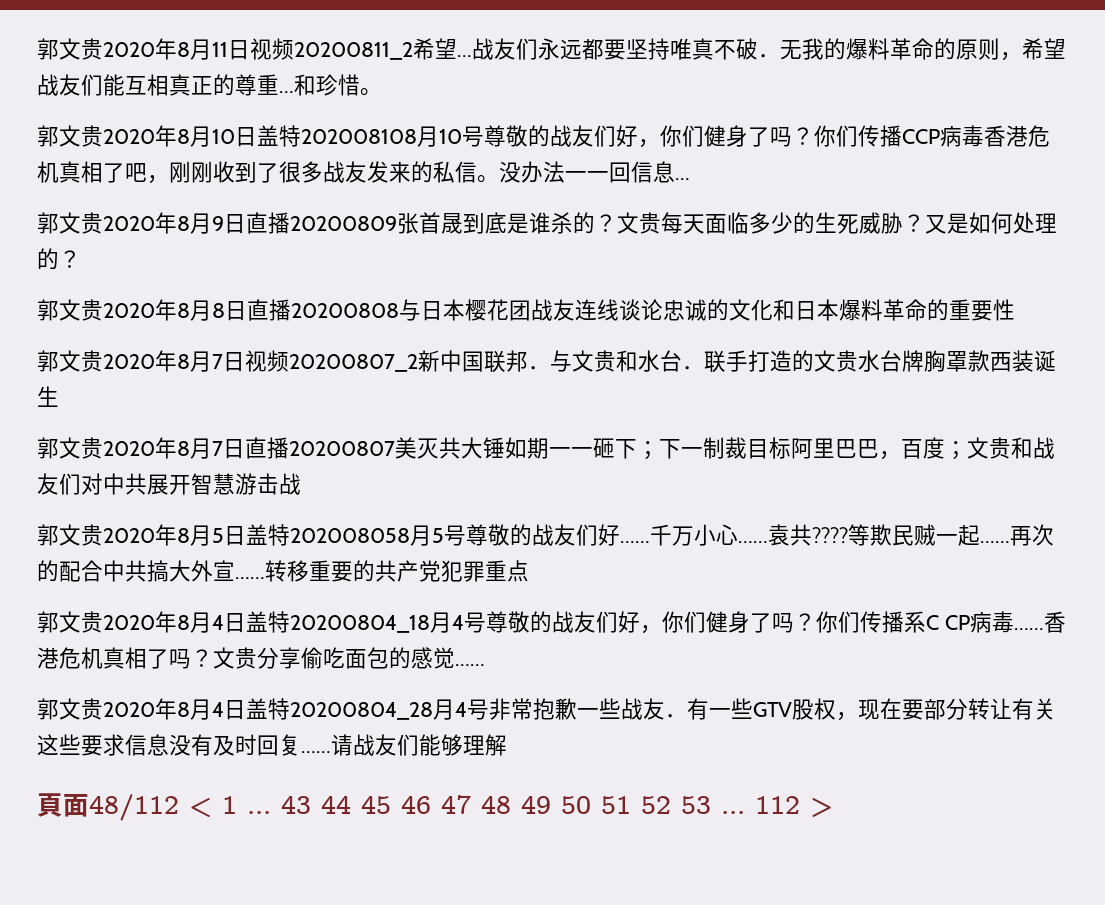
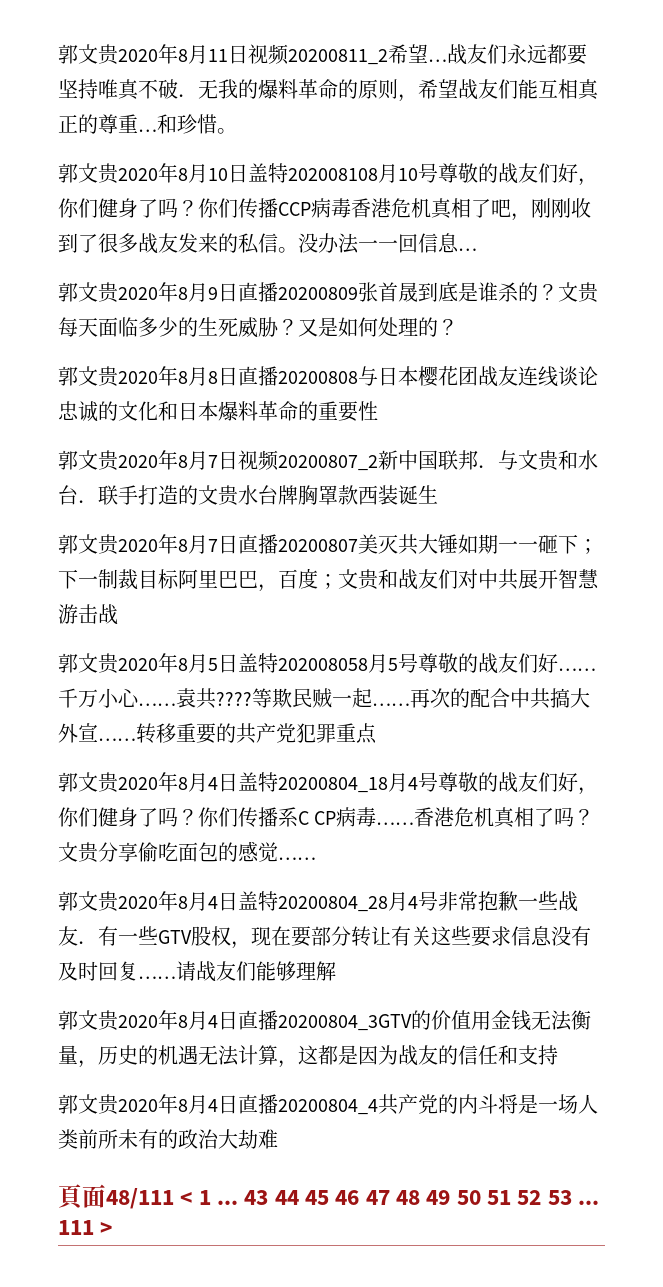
+ 郭文贵2020年8月4日直播20200804_3GTV的价值用金钱无法衡量，历史的机遇无法计算，这都是因为战友的信任和支持
+ 郭文贵2020年8月4日直播20200804_4共产党的内斗将是一场人类前所未有的政治大劫难
- 頁面48/112 < 1 ...
+ 頁面48/111 < 1 ...
- 112 >
+ 111 >

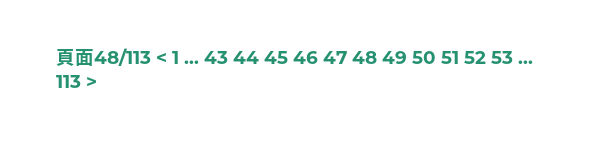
- 郭文贵2020年8月11日视频20200811_2希望…战友们永远都要坚持唯真不破．无我的爆料革命的原则，希望战友们能互相真正的尊重…和珍惜。
- 郭文贵2020年8月10日盖特202008108月10号尊敬的战友们好，你们健身了吗？你们传播CCP病毒香港危机真相了吧，刚刚收到了很多战友发来的私信。没办法一一回信息…
- 郭文贵2020年8月9日直播20200809张首晟到底是谁杀的？文贵每天面临多少的生死威胁？又是如何处理的？
- 郭文贵2020年8月8日直播20200808与日本樱花团战友连线谈论忠诚的文化和日本爆料革命的重要性
- 郭文贵2020年8月7日视频20200807_2新中国联邦．与文贵和水台．联手打造的文贵水台牌胸罩款西装诞生
- 郭文贵2020年8月7日直播20200807美灭共大锤如期一一砸下；下一制裁目标阿里巴巴，百度；文贵和战友们对中共展开智慧游击战
- 郭文贵2020年8月5日盖特202008058月5号尊敬的战友们好……千万小心……袁共????等欺民贼一起……再次的配合中共搞大外宣……转移重要的共产党犯罪重点
- 郭文贵2020年8月4日盖特20200804_18月4号尊敬的战友们好，你们健身了吗？你们传播系C CP病毒……香港危机真相了吗？文贵分享偷吃面包的感觉……
- 郭文贵2020年8月4日盖特20200804_28月4号非常抱歉一些战友．有一些GTV股权，现在要部分转让有关这些要求信息没有及时回复……请战友们能够理解
- 郭文贵2020年8月4日直播20200804_3GTV的价值用金钱无法衡量，历史的机遇无法计算，这都是因为战友的信任和支持
- 郭文贵2020年8月4日直播20200804_4共产党的内斗将是一场人类前所未有的政治大劫难
- 頁面48/111 < 1 ...
+ 頁面48/113 < 1 ...
- 111 >
+ 113 >

